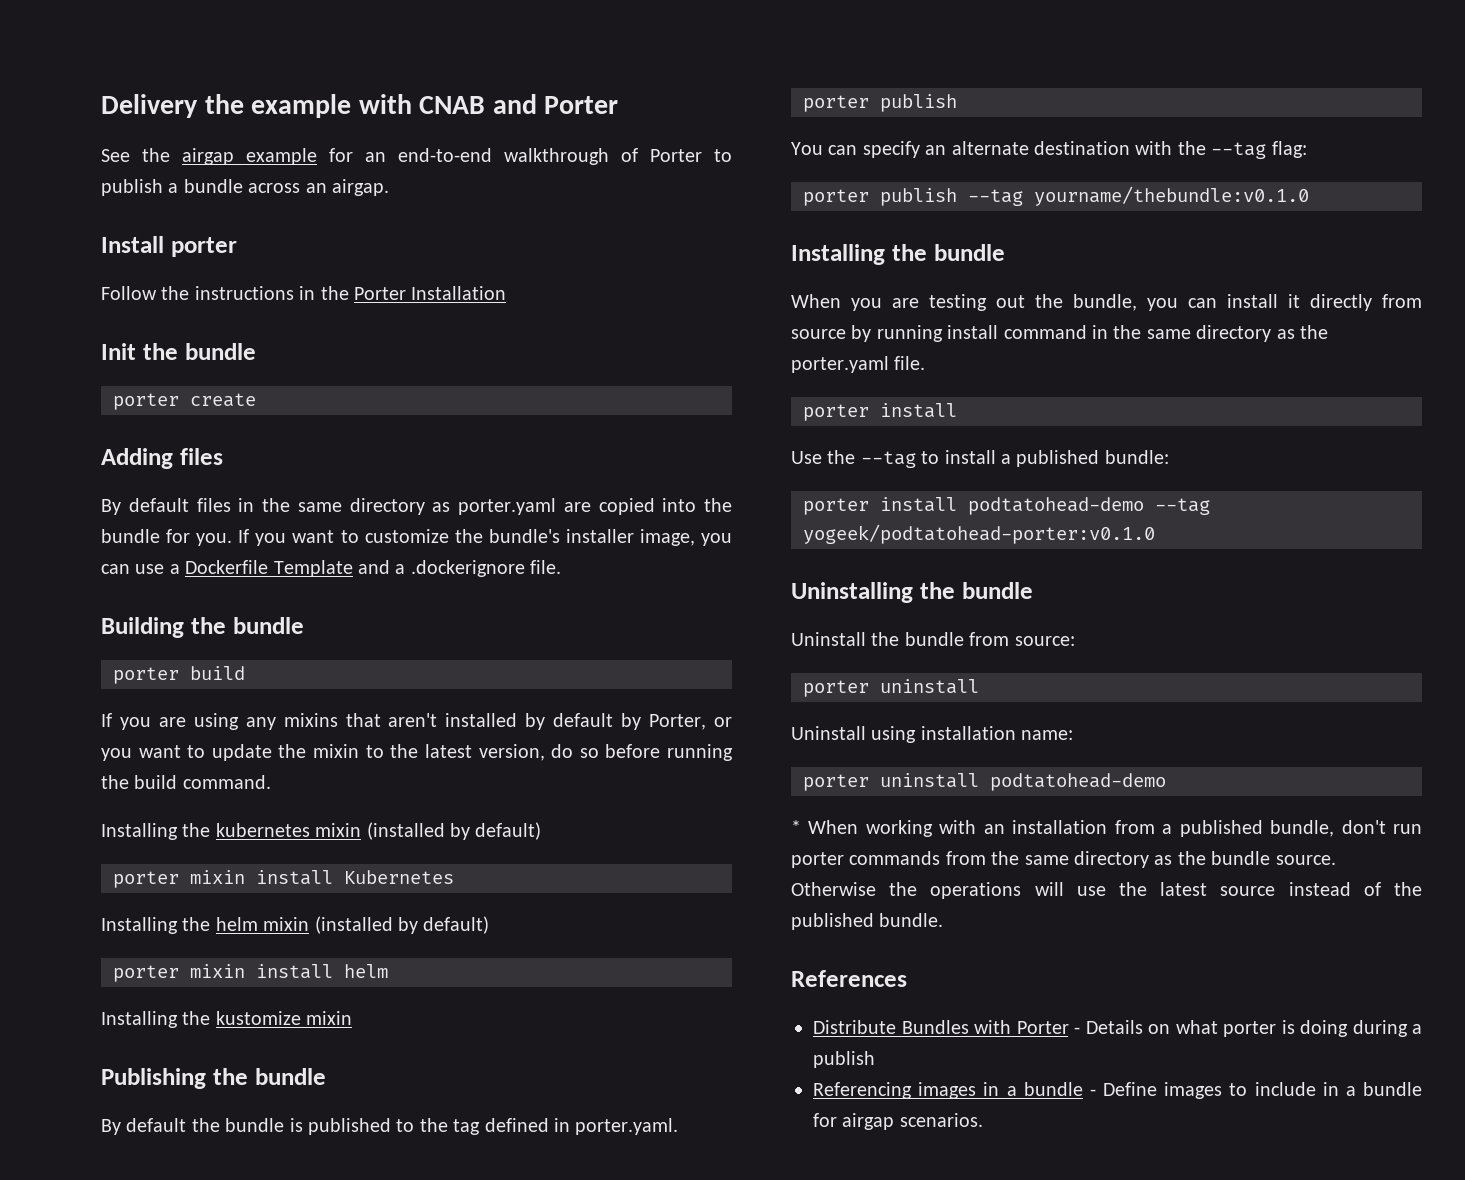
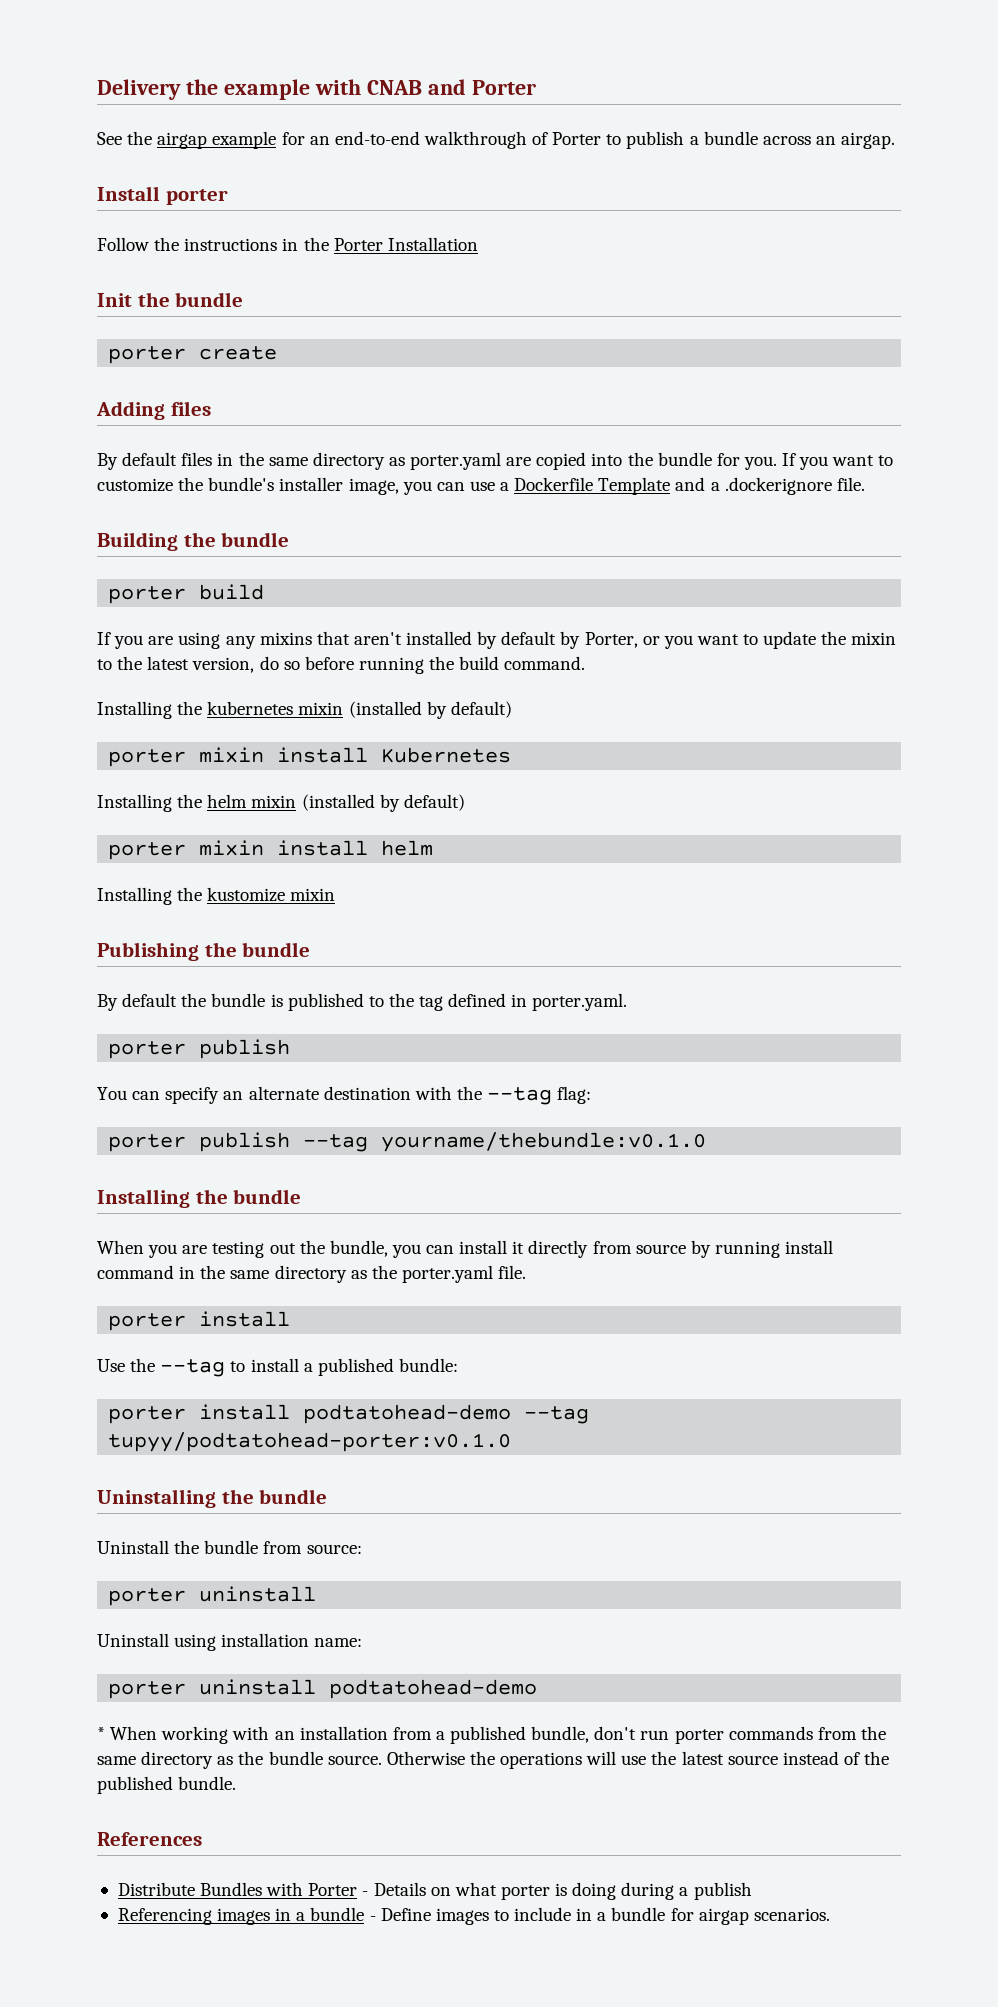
- porter install podtatohead-demo --tag yogeek/podtatohead-porter:v0.1.0
+ porter install podtatohead-demo --tag tupyy/podtatohead-porter:v0.1.0

